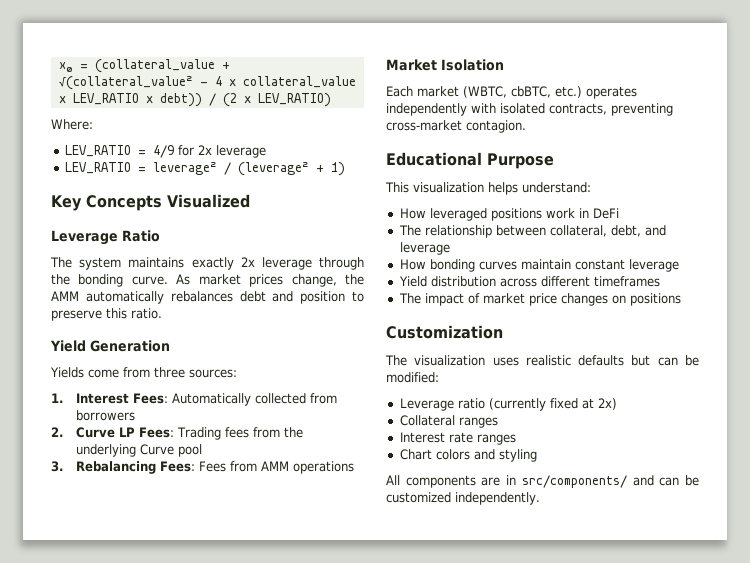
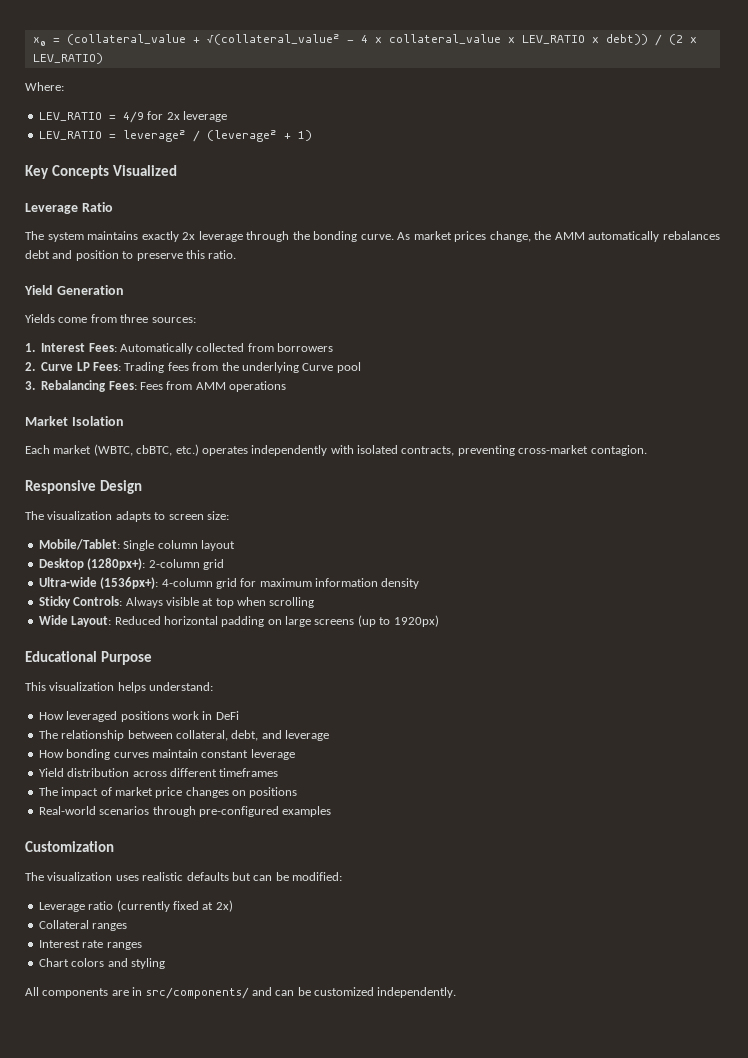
+ Responsive Design
+ The visualization adapts to screen size:
+ Mobile/Tablet: Single column layout
+ Desktop (1280px+): 2-column grid
+ Ultra-wide (1536px+): 4-column grid for maximum information density
+ Sticky Controls: Always visible at top when scrolling
+ Wide Layout: Reduced horizontal padding on large screens (up to 1920px)
+ Real-world scenarios through pre-configured examples

